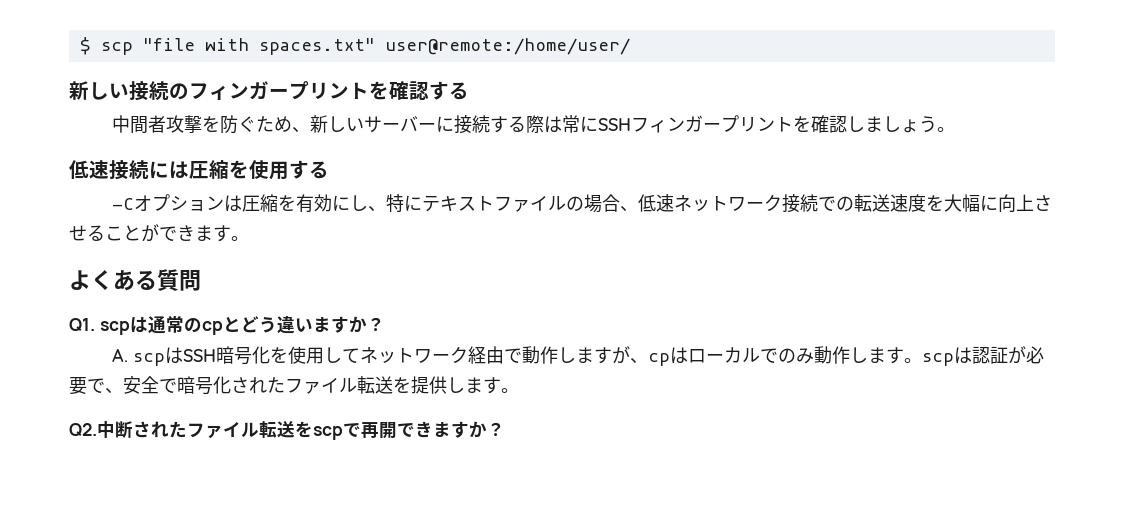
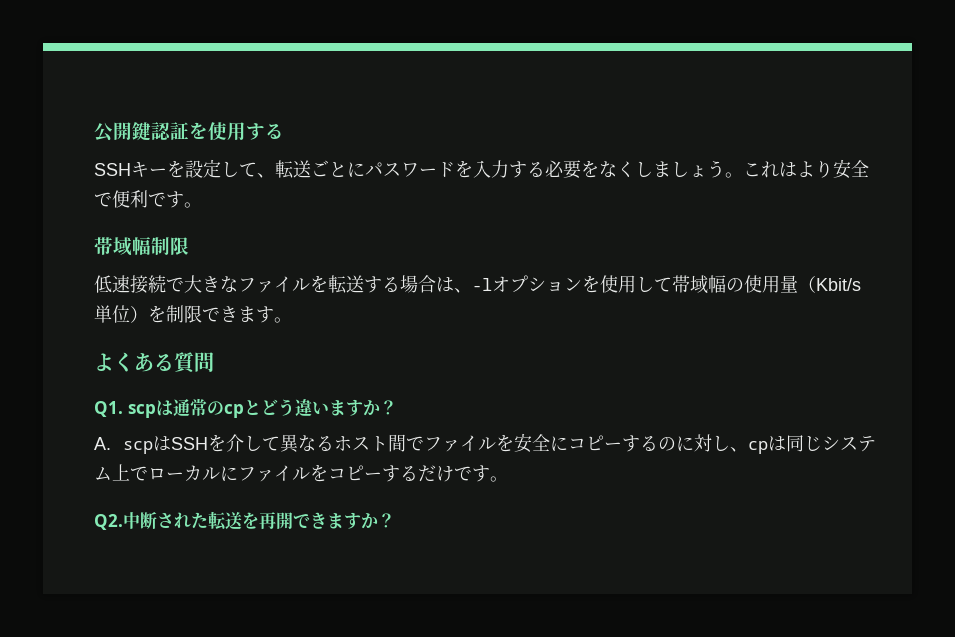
- $ scp "file with spaces.txt" user@remote:/home/user/
- 新しい接続のフィンガープリントを確認する
- 中間者攻撃を防ぐため、新しいサーバーに接続する際は常にSSHフィンガープリントを確認しましょう。
- 低速接続には圧縮を使用する
- -Cオプションは圧縮を有効にし、特にテキストファイルの場合、低速ネットワーク接続での転送速度を大幅に向上させることができます。
+ 公開鍵認証を使用する
+ SSHキーを設定して、転送ごとにパスワードを入力する必要をなくしましょう。これはより安全で便利です。
+ 帯域幅制限
+ 低速接続で大きなファイルを転送する場合は、-lオプションを使用して帯域幅の使用量（Kbit/s単位）を制限できます。
- A. scpはSSH暗号化を使用してネットワーク経由で動作しますが、cpはローカルでのみ動作します。scpは認証が必要で、安全で暗号化されたファイル転送を提供します。
+ A. scpはSSHを介して異なるホスト間でファイルを安全にコピーするのに対し、cpは同じシステム上でローカルにファイルをコピーするだけです。
- Q2.中断されたファイル転送をscpで再開できますか？
+ Q2.中断された転送を再開できますか？

